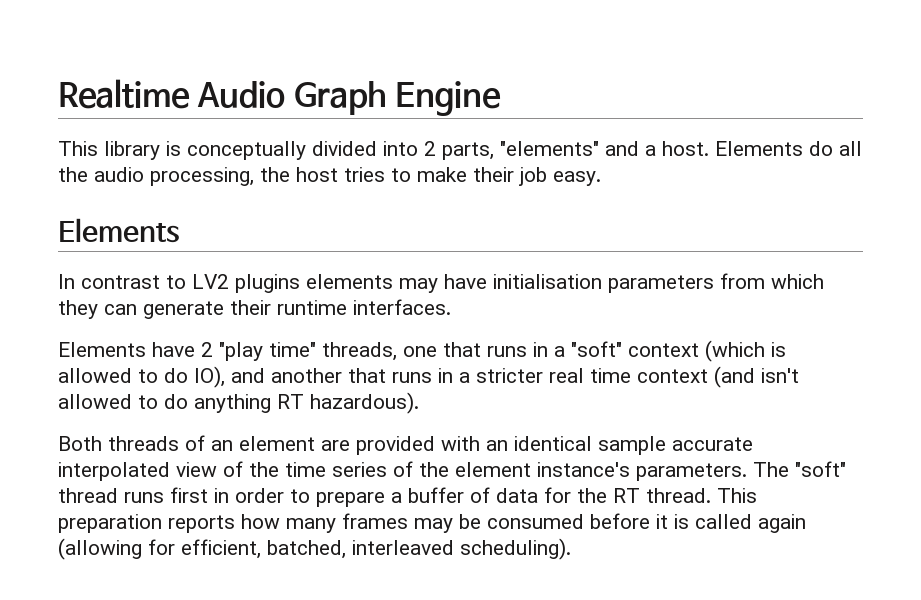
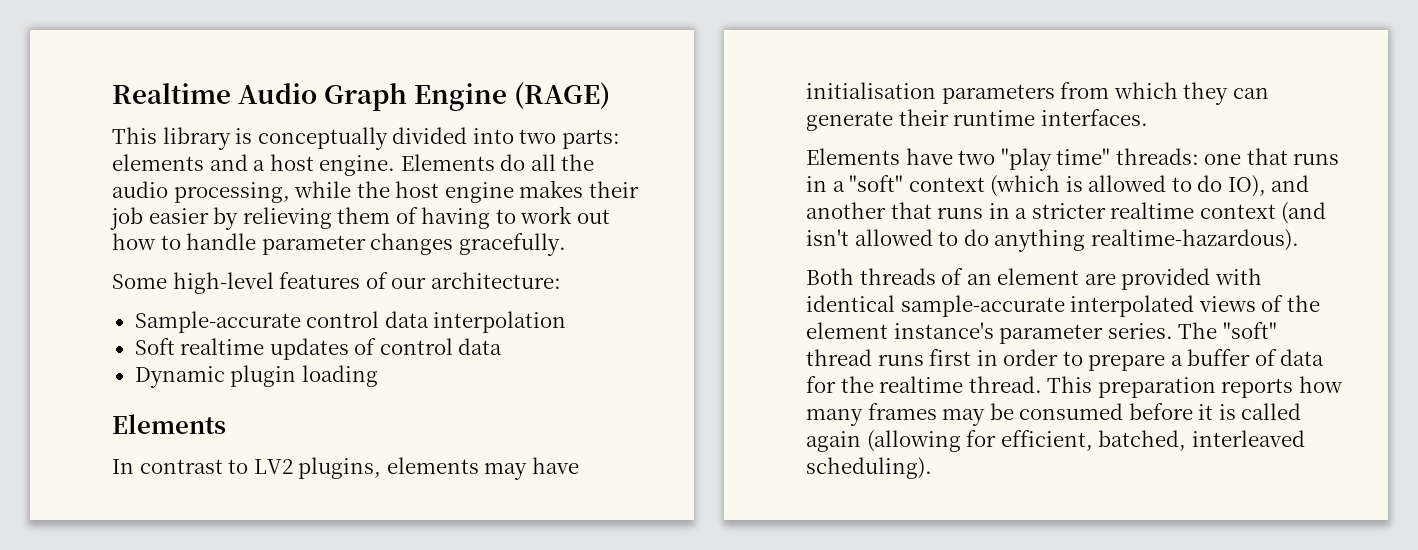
- Realtime Audio Graph Engine
+ Realtime Audio Graph Engine (RAGE)
- This library is conceptually divided into 2 parts, "elements" and a host.
+ This library is conceptually divided into two parts: elements and a host engine.
- Elements do all the audio processing, the host tries to make their job easy.
+ Elements do all the audio processing, while the host engine makes their job easier by relieving them of having to work out how to handle parameter changes gracefully.
+ Some high-level features of our architecture:
+ Sample-accurate control data interpolation
+ Soft realtime updates of control data
+ Dynamic plugin loading
- In contrast to LV2 plugins elements may have initialisation parameters from which they can generate their runtime interfaces.
+ In contrast to LV2 plugins, elements may have initialisation parameters from which they can generate their runtime interfaces.
- Elements have 2 "play time" threads, one that runs in a "soft" context (which is allowed to do IO), and another that runs in a stricter real time context (and isn't allowed to do anything RT hazardous).
+ Elements have two "play time" threads: one that runs in a "soft" context (which is allowed to do IO), and another that runs in a stricter realtime context (and isn't allowed to do anything realtime-hazardous).
- Both threads of an element are provided with an identical sample accurate interpolated view of the time series of the element instance's parameters.
+ Both threads of an element are provided with identical sample-accurate interpolated views of the element instance's parameter series.
- The "soft" thread runs first in order to prepare a buffer of data for the RT thread.
+ The "soft" thread runs first in order to prepare a buffer of data for the realtime thread.

